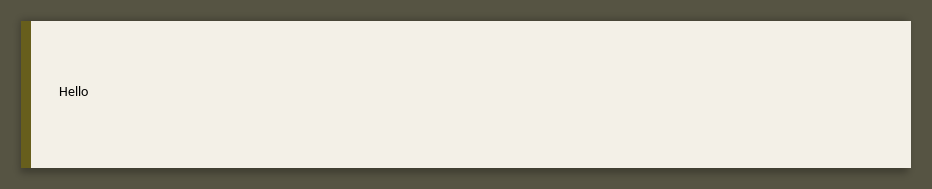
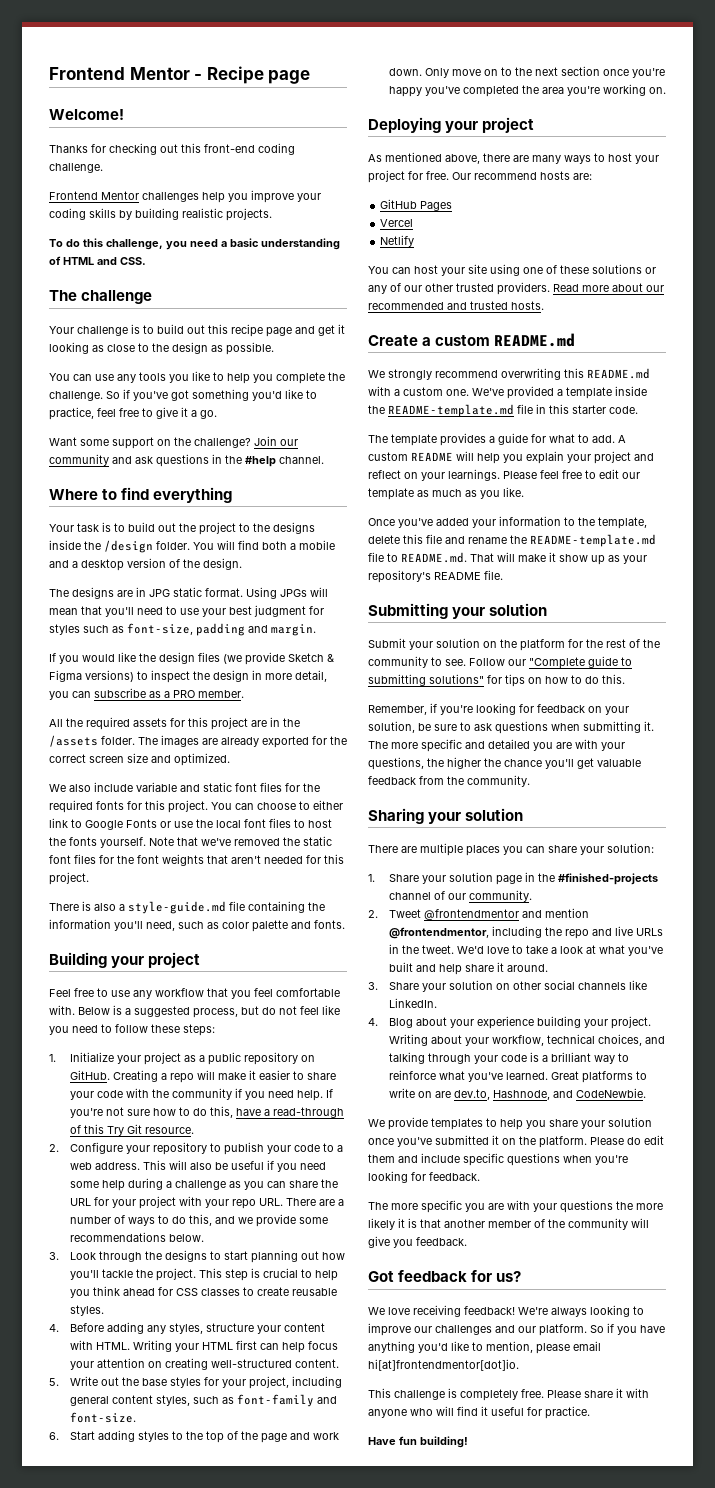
- Hello
+ Frontend Mentor - Recipe page
+ Welcome!
+ Thanks for checking out this front-end coding challenge.
+ Frontend Mentor challenges help you improve your coding skills by building realistic projects.
+ To do this challenge, you need a basic understanding of HTML and CSS.
+ The challenge
+ Your challenge is to build out this recipe page and get it looking as close to the design as possible.
+ You can use any tools you like to help you complete the challenge. So if you've got something you'd like to practice, feel free to give it a go.
+ Want some support on the challenge? Join our community and ask questions in the #help channel.
+ Where to find everything
+ Your task is to build out the project to the designs inside the /design folder. You will find both a mobile and a desktop version of the design.
+ The designs are in JPG static format. Using JPGs will mean that you'll need to use your best judgment for styles such as font-size, padding and margin.
+ If you would like the design files (we provide Sketch & Figma versions) to inspect the design in more detail, you can subscribe as a PRO member.
+ All the required assets for this project are in the /assets folder. The images are already exported for the correct screen size and optimized.
+ We also include variable and static font files for the required fonts for this project. You can choose to either link to Google Fonts or use the local font files to host the fonts yourself. Note that we've removed the static font files for the font weights that aren't needed for this project.
+ There is also a style-guide.md file containing the information you'll need, such as color palette and fonts.
+ Building your project
+ Feel free to use any workflow that you feel comfortable with. Below is a suggested process, but do not feel like you need to follow these steps:
+ 1. Initialize your project as a public repository on GitHub. Creating a repo will make it easier to share your code with the community if you need help. If you're not sure how to do this, have a read-through of this Try Git resource.
+ 2. Configure your repository to publish your code to a web address. This will also be useful if you need some help during a challenge as you can share the URL for your project with your repo URL. There are a number of ways to do this, and we provide some recommendations below.
+ 3. Look through the designs to start planning out how you'll tackle the project. This step is crucial to help you think ahead for CSS classes to create reusable styles.
+ 4. Before adding any styles, structure your content with HTML. Writing your HTML first can help focus your attention on creating well-structured content.
+ 5. Write out the base styles for your project, including general content styles, such as font-family and font-size.
+ 6. Start adding styles to the top of the page and work down. Only move on to the next section once you're happy you've completed the area you're working on.
+ Deploying your project
+ As mentioned above, there are many ways to host your project for free. Our recommend hosts are:
+ GitHub Pages
+ Vercel
+ Netlify
+ You can host your site using one of these solutions or any of our other trusted providers. Read more about our recommended and trusted hosts.
+ Create a custom README.md
+ We strongly recommend overwriting this README.md with a custom one. We've provided a template inside the README-template.md file in this starter code.
+ The template provides a guide for what to add. A custom README will help you explain your project and reflect on your learnings. Please feel free to edit our template as much as you like.
+ Once you've added your information to the template, delete this file and rename the README-template.md file to README.md. That will make it show up as your repository's README file.
+ Submitting your solution
+ Submit your solution on the platform for the rest of the community to see. Follow our "Complete guide to submitting solutions" for tips on how to do this.
+ Remember, if you're looking for feedback on your solution, be sure to ask questions when submitting it. The more specific and detailed you are with your questions, the higher the chance you'll get valuable feedback from the community.
+ Sharing your solution
+ There are multiple places you can share your solution:
+ 1. Share your solution page in the #finished-projects channel of our community.
+ 2. Tweet @frontendmentor and mention @frontendmentor, including the repo and live URLs in the tweet. We'd love to take a look at what you've built and help share it around.
+ 3. Share your solution on other social channels like LinkedIn.
+ 4. Blog about your experience building your project. Writing about your workflow, technical choices, and talking through your code is a brilliant way to reinforce what you've learned. Great platforms to write on are dev.to, Hashnode, and CodeNewbie.
+ We provide templates to help you share your solution once you've submitted it on the platform. Please do edit them and include specific questions when you're looking for feedback.
+ The more specific you are with your questions the more likely it is that another member of the community will give you feedback.
+ Got feedback for us?
+ We love receiving feedback! We're always looking to improve our challenges and our platform. So if you have anything you'd like to mention, please email hi[at]frontendmentor[dot]io.
+ This challenge is completely free. Please share it with anyone who will find it useful for practice.
+ Have fun building!

